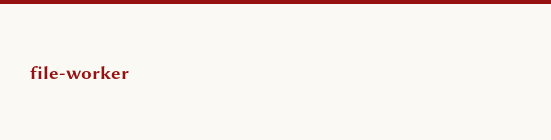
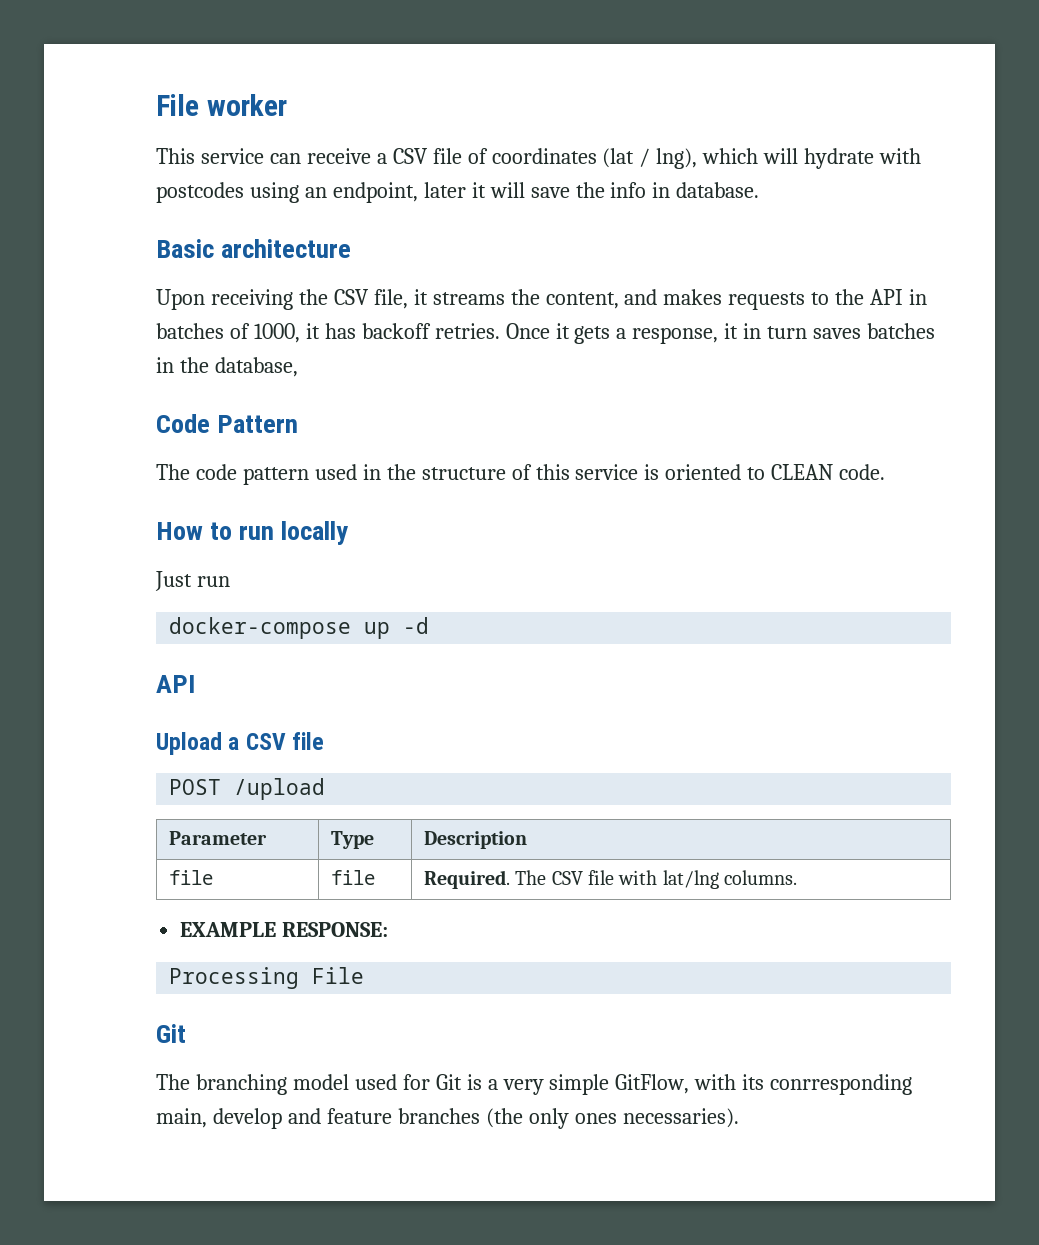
- file-worker
+ File worker
+ This service can receive a CSV file of coordinates (lat / lng), which will hydrate with postcodes using an endpoint, later it will save the info in database.
+ Basic architecture
+ Upon receiving the CSV file, it streams the content, and makes requests to the API in batches of 1000, it has backoff retries. Once it gets a response, it in turn saves batches in the database,
+ Code Pattern
+ The code pattern used in the structure of this service is oriented to CLEAN code.
+ How to run locally
+ Just run
+ docker-compose up -d
+ API
+ Upload a CSV file
+ POST /upload
+ Parameter | Type | Description
+ file | file | Required. The CSV file with lat/lng columns.
+ EXAMPLE RESPONSE:
+ Processing File
+ Git
+ The branching model used for Git is a very simple GitFlow, with its conrresponding main, develop and feature branches (the only ones necessaries).

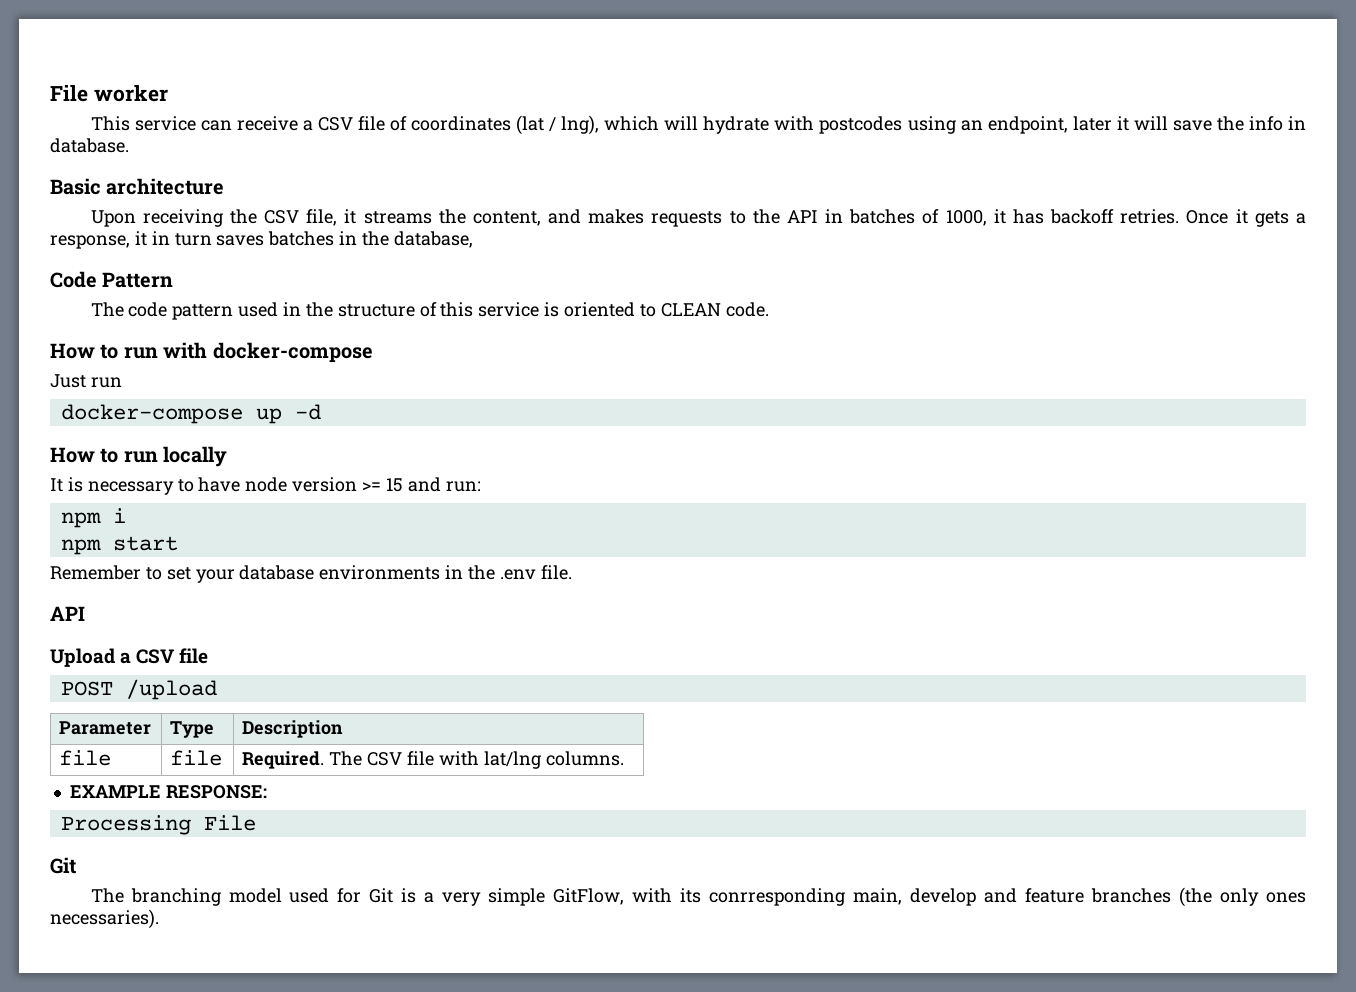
- How to run locally
+ How to run with docker-compose
+ How to run locally
+ It is necessary to have node version >= 15 and run:
+ npm i
+ npm start
+ Remember to set your database environments in the .env file.

